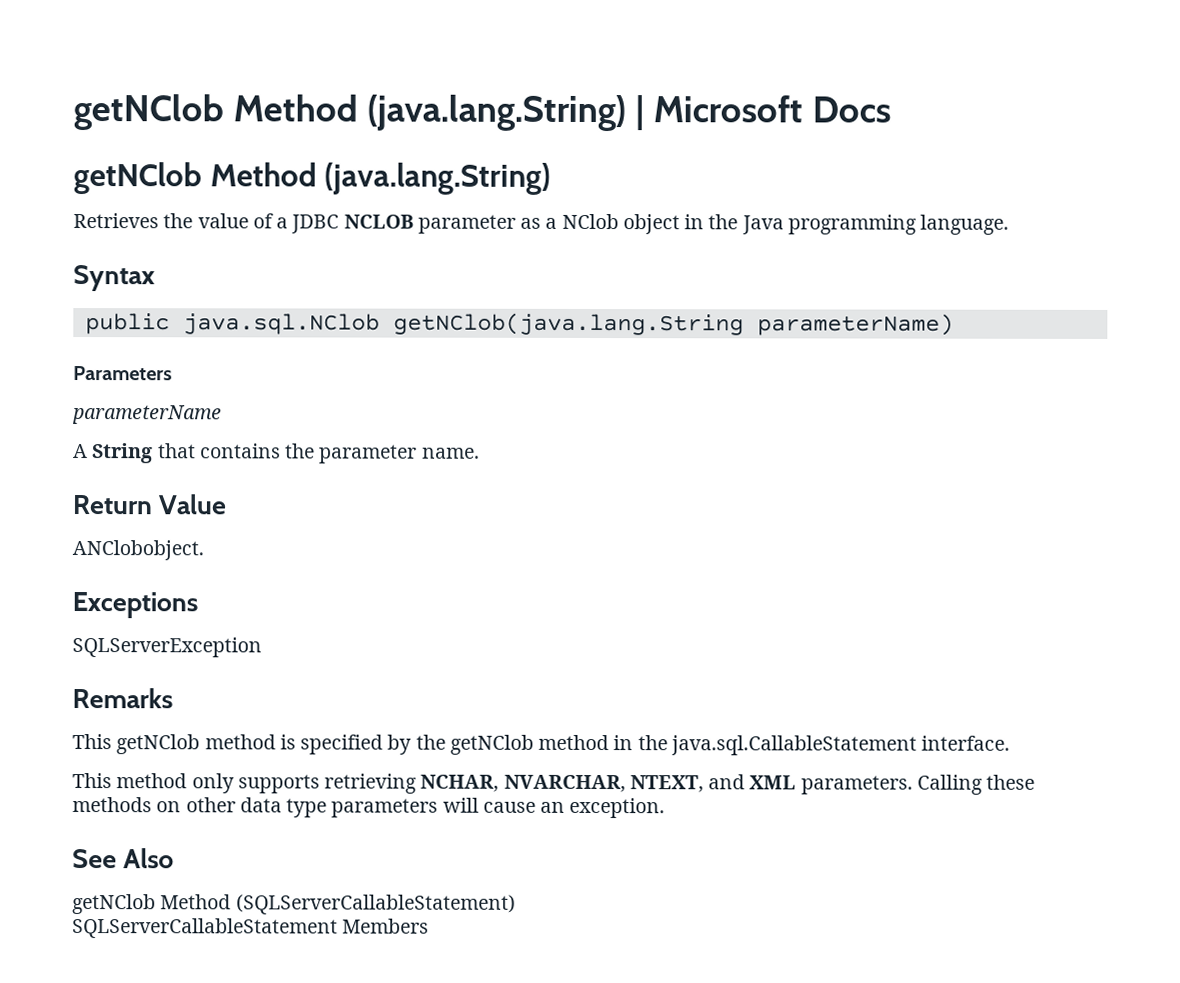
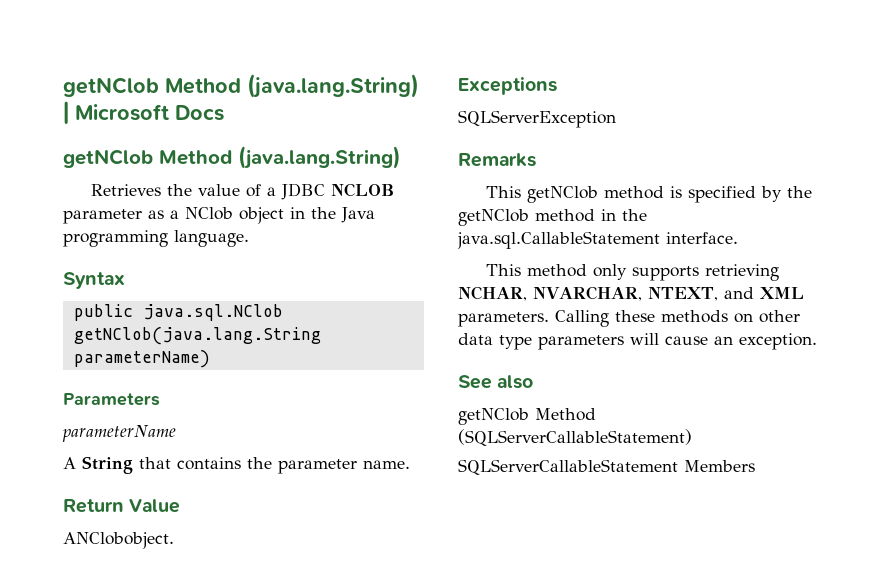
- See Also
+ See also

